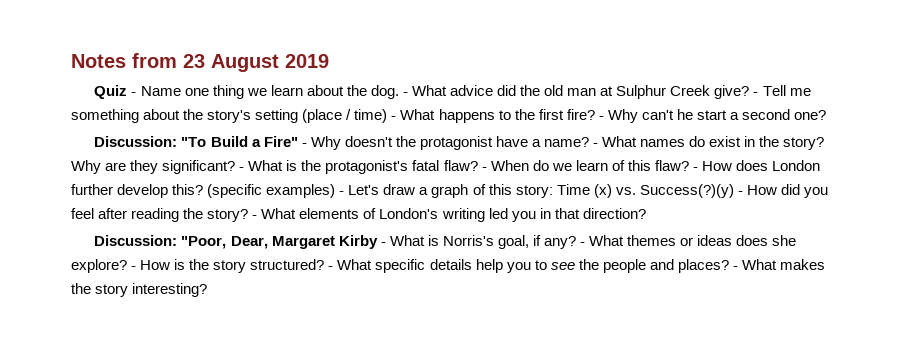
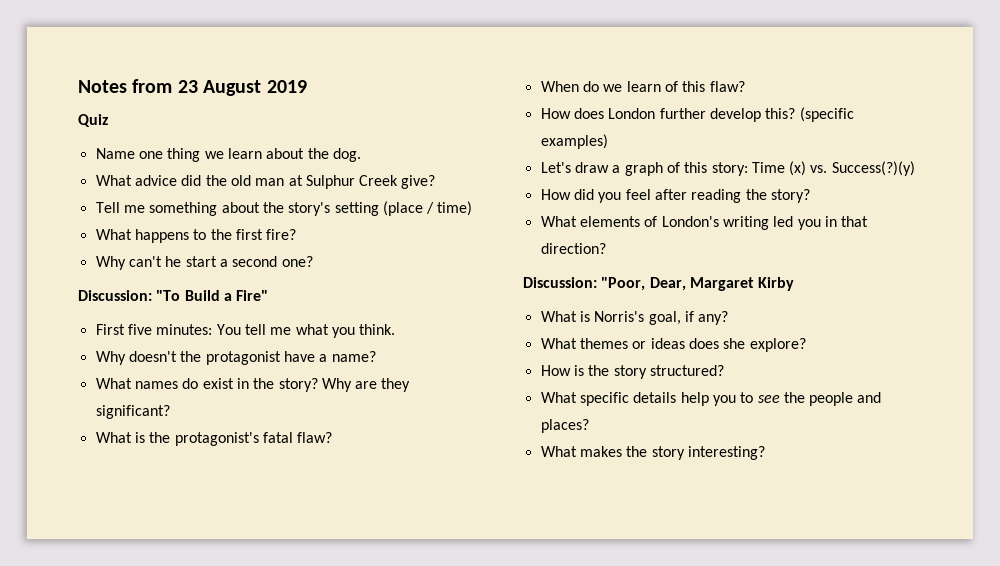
- Quiz - Name one thing we learn about the dog. - What advice did the old man at Sulphur Creek give? - Tell me something about the story's setting (place / time) - What happens to the first fire? - Why can't he start a second one?
+ Quiz
+ Name one thing we learn about the dog.
+ What advice did the old man at Sulphur Creek give?
+ Tell me something about the story's setting (place / time)
+ What happens to the first fire?
+ Why can't he start a second one?
- Discussion: "To Build a Fire" - Why doesn't the protagonist have a name? - What names do exist in the story?
+ Discussion: "To Build a Fire"
+ First five minutes: You tell me what you think.
+ Why doesn't the protagonist have a name?
+ What names do exist in the story?
- Why are they significant? - What is the protagonist's fatal flaw? - When do we learn of this flaw? - How does London further develop this?
+ Why are they significant?
+ What is the protagonist's fatal flaw?
+ When do we learn of this flaw?
+ How does London further develop this?
- (specific examples) - Let's draw a graph of this story: Time (x) vs. Success(?)(y) - How did you feel after reading the story? - What elements of London's writing led you in that direction?
+ (specific examples)
+ Let's draw a graph of this story: Time (x) vs. Success(?)(y)
+ How did you feel after reading the story?
+ What elements of London's writing led you in that direction?
- Discussion: "Poor, Dear, Margaret Kirby - What is Norris's goal, if any? - What themes or ideas does she explore? - How is the story structured? - What specific details help you to see the people and places? - What makes the story interesting?
+ Discussion: "Poor, Dear, Margaret Kirby
+ What is Norris's goal, if any?
+ What themes or ideas does she explore?
+ How is the story structured?
+ What specific details help you to see the people and places?
+ What makes the story interesting?

